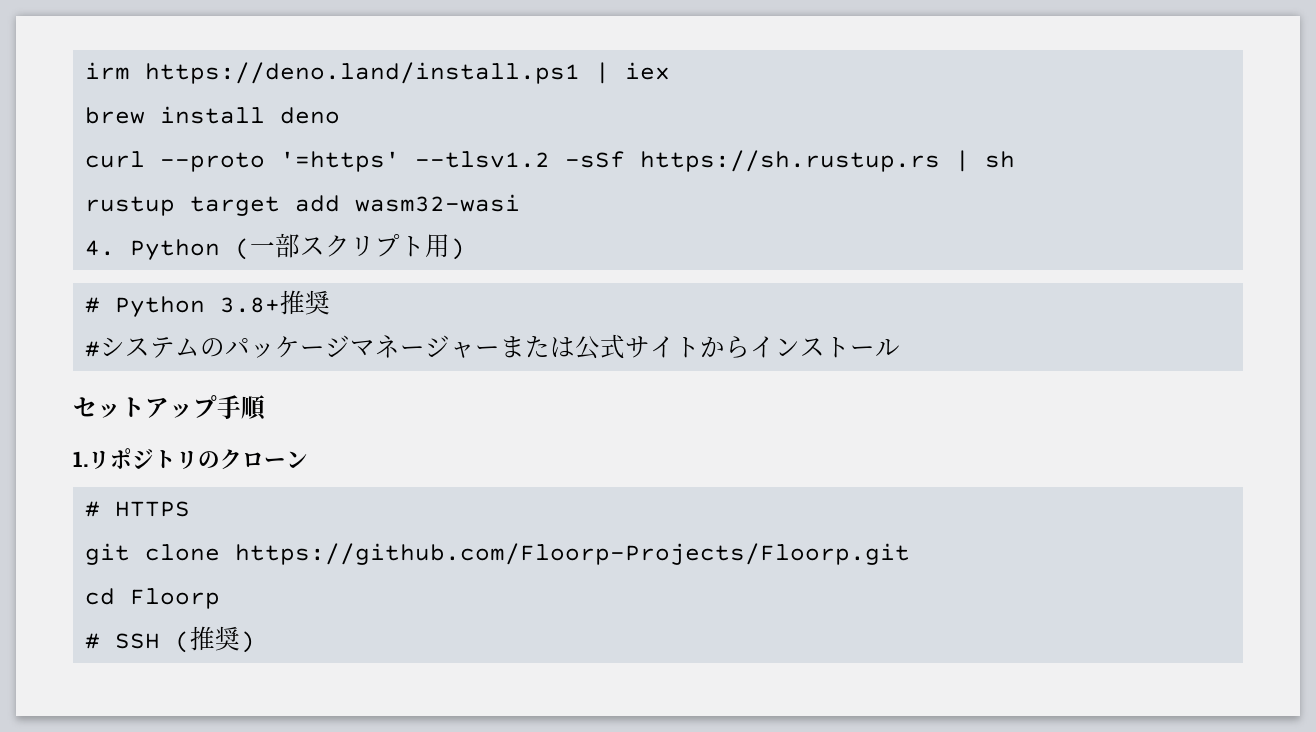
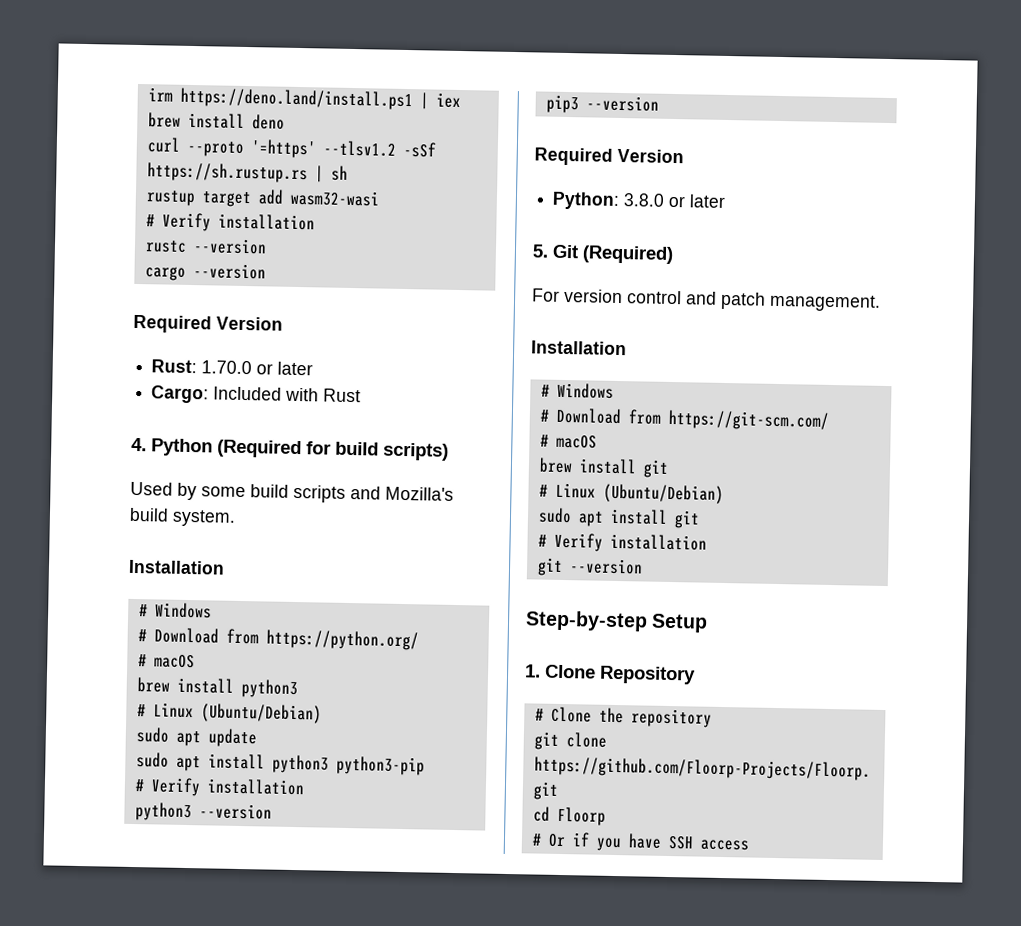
  rustup target add wasm32-wasi
- 4. Python (一部スクリプト用)
- # Python 3.8+推奨
- #システムのパッケージマネージャーまたは公式サイトからインストール
- セットアップ手順
- 1.リポジトリのクローン
- # HTTPS
+ # Verify installation
+ rustc --version
+ cargo --version
+ Required Version
+ Rust: 1.70.0 or later
+ Cargo: Included with Rust
+ 4. Python (Required for build scripts)
+ Used by some build scripts and Mozilla's build system.
+ Installation
+ # Windows
+ # Download from https://python.org/
+ # macOS
+ brew install python3
+ # Linux (Ubuntu/Debian)
+ sudo apt update
+ sudo apt install python3 python3-pip
+ # Verify installation
+ python3 --version
+ pip3 --version
+ Required Version
+ Python: 3.8.0 or later
+ 5. Git (Required)
+ For version control and patch management.
+ Installation
+ # Windows
+ # Download from https://git-scm.com/
+ # macOS
+ brew install git
+ # Linux (Ubuntu/Debian)
+ sudo apt install git
+ # Verify installation
+ git --version
+ Step-by-step Setup
+ 1. Clone Repository
+ # Clone the repository
- # SSH (推奨)
+ # Or if you have SSH access

